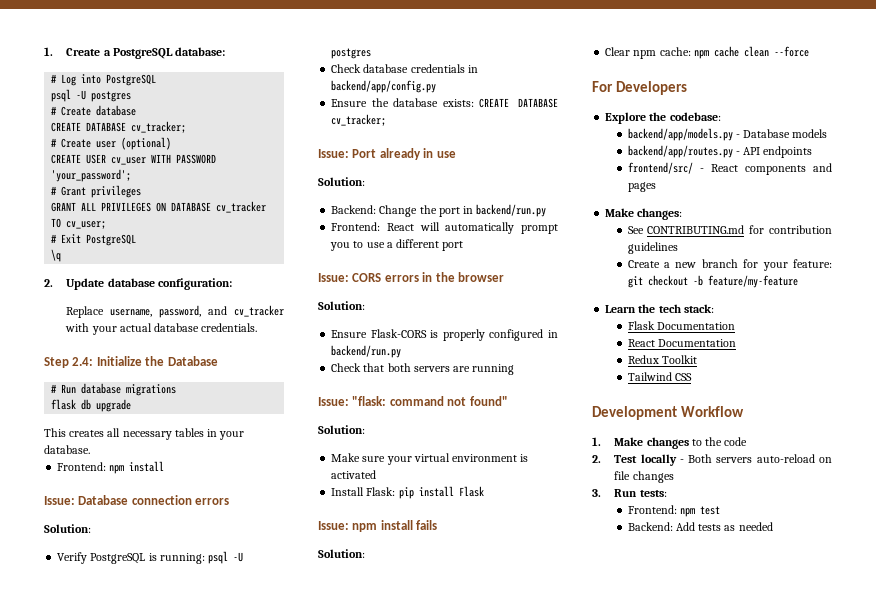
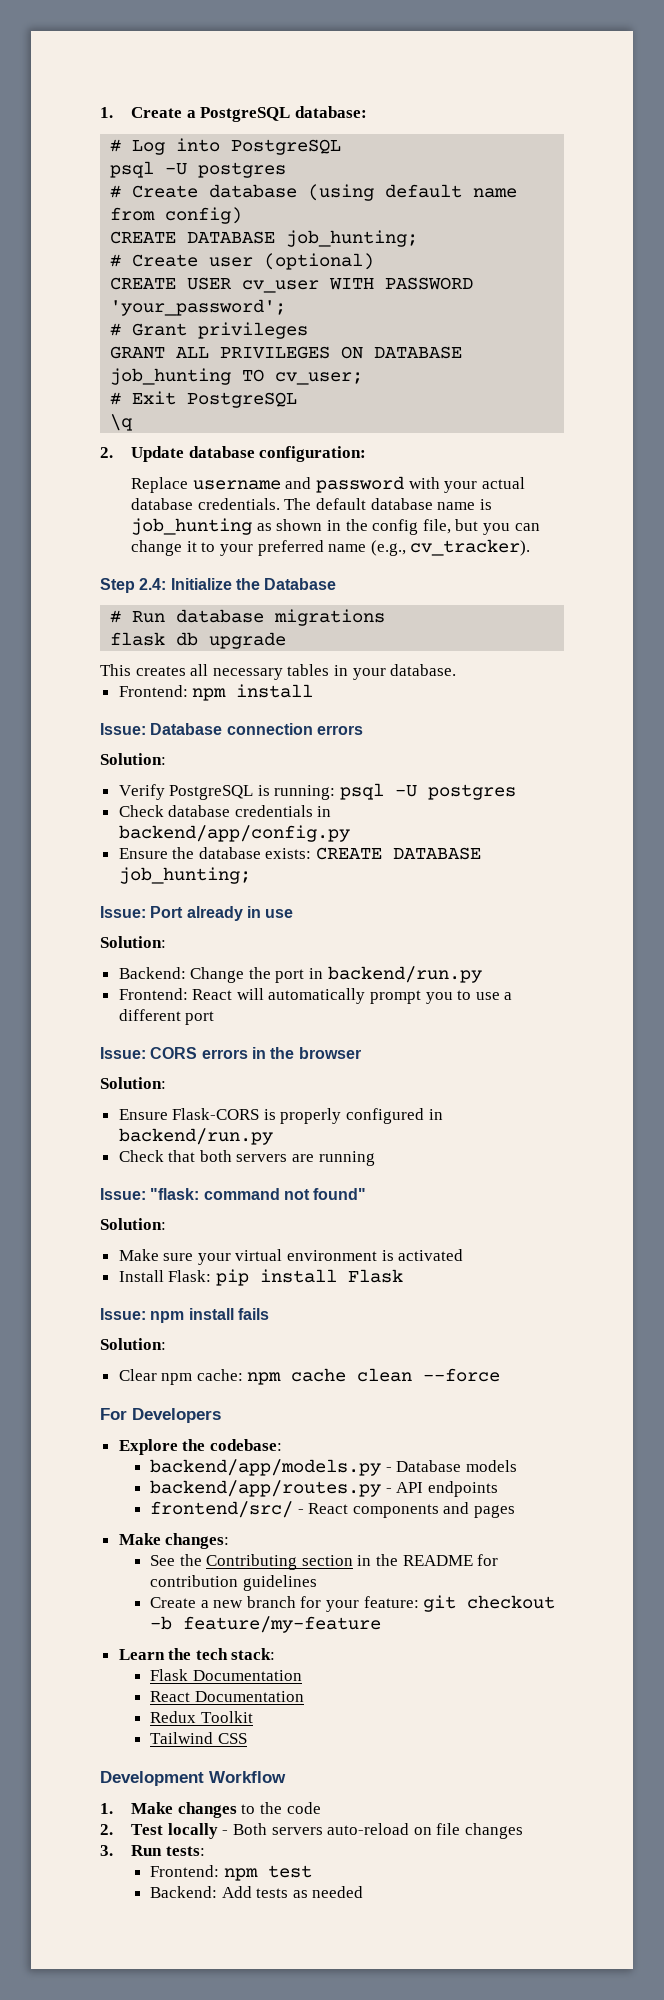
- # Create database
- CREATE DATABASE cv_tracker;
+ # Create database (using default name from config)
+ CREATE DATABASE job_hunting;
- GRANT ALL PRIVILEGES ON DATABASE cv_tracker TO cv_user;
+ GRANT ALL PRIVILEGES ON DATABASE job_hunting TO cv_user;
- Replace username, password, and cv_tracker with your actual database credentials.
+ Replace username and password with your actual database credentials. The default database name is job_hunting as shown in the config file, but you can change it to your preferred name (e.g., cv_tracker).
- Ensure the database exists: CREATE DATABASE cv_tracker;
+ Ensure the database exists: CREATE DATABASE job_hunting;
- See CONTRIBUTING.md for contribution guidelines
+ See the Contributing section in the README for contribution guidelines

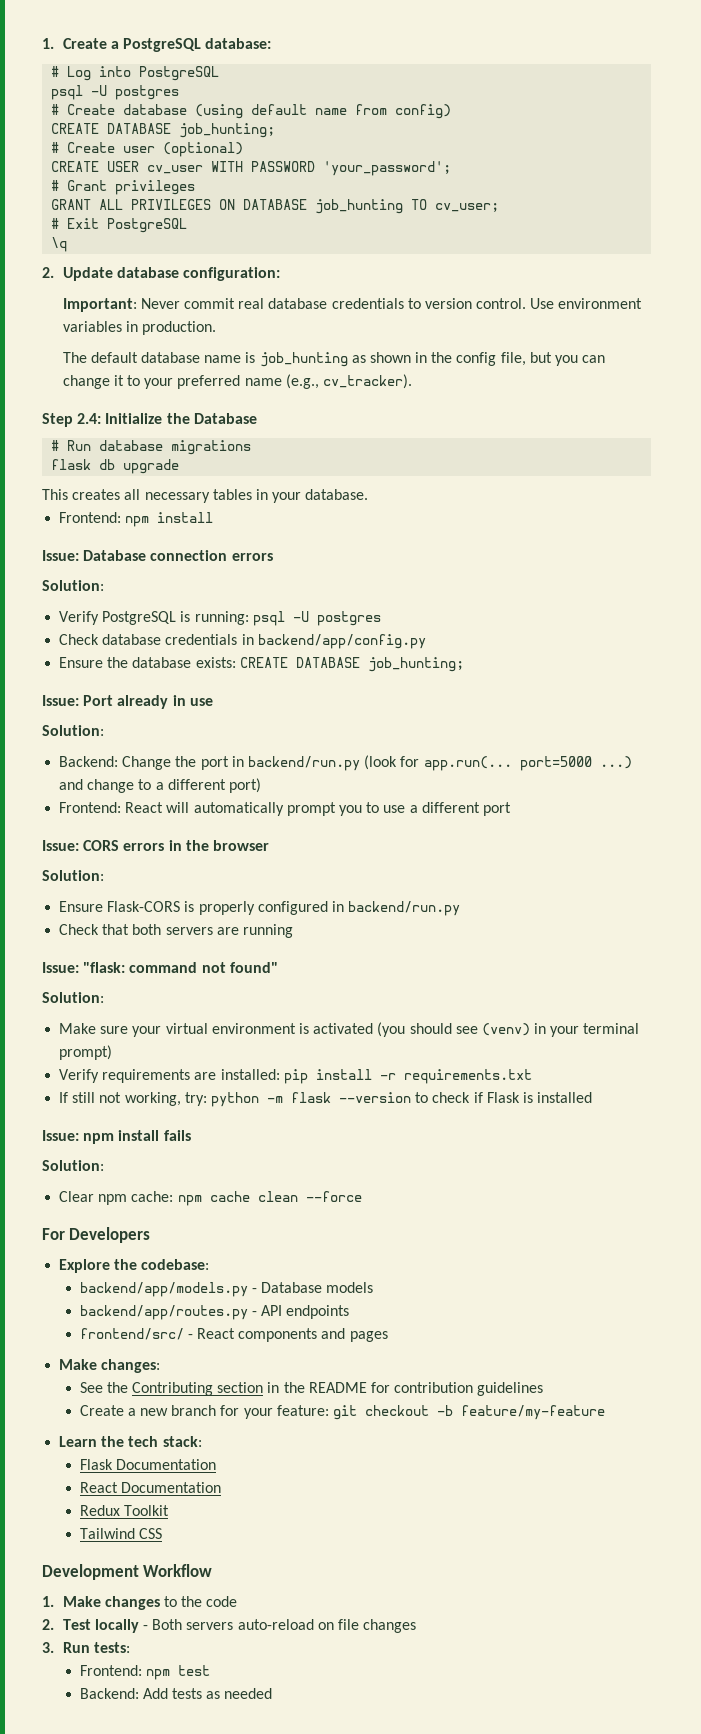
- Replace username and password with your actual database credentials. The default database name is job_hunting as shown in the config file, but you can change it to your preferred name (e.g., cv_tracker).
+ Important: Never commit real database credentials to version control. Use environment variables in production.
+ The default database name is job_hunting as shown in the config file, but you can change it to your preferred name (e.g., cv_tracker).
- Backend: Change the port in backend/run.py
+ Backend: Change the port in backend/run.py (look for app.run(... port=5000 ...) and change to a different port)
- Make sure your virtual environment is activated
- Install Flask: pip install Flask
+ Make sure your virtual environment is activated (you should see (venv) in your terminal prompt)
+ Verify requirements are installed: pip install -r requirements.txt
+ If still not working, try: python -m flask --version to check if Flask is installed

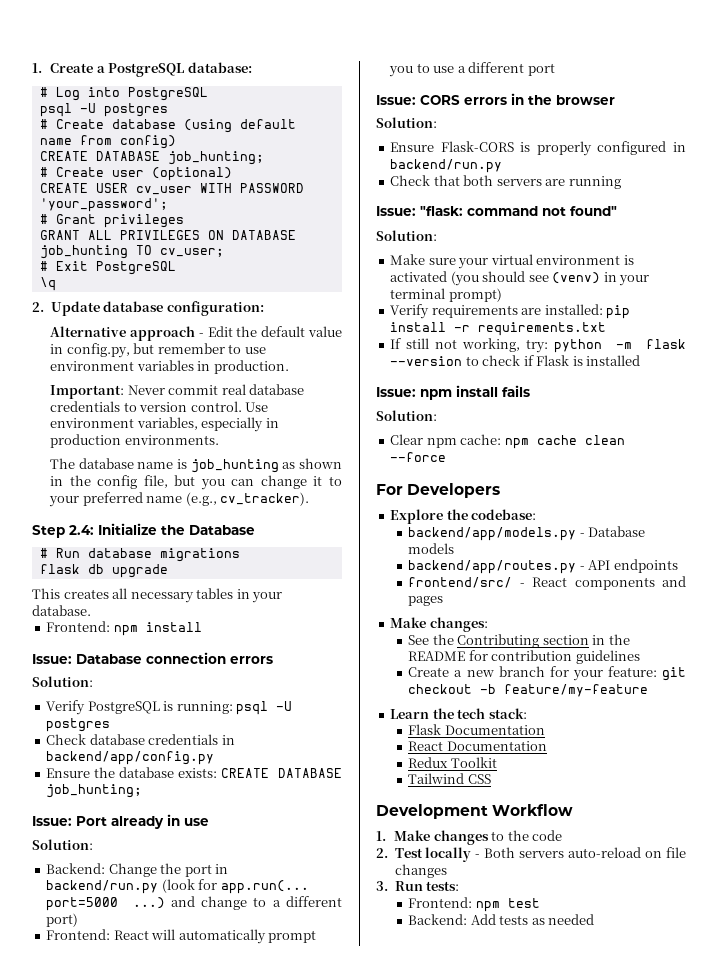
+ Alternative approach - Edit the default value in config.py, but remember to use environment variables in production.
- Use environment variables in production.
+ Use environment variables, especially in production environments.
- The default database name is job_hunting as shown in the config file, but you can change it to your preferred name (e.g., cv_tracker).
+ The database name is job_hunting as shown in the config file, but you can change it to your preferred name (e.g., cv_tracker).

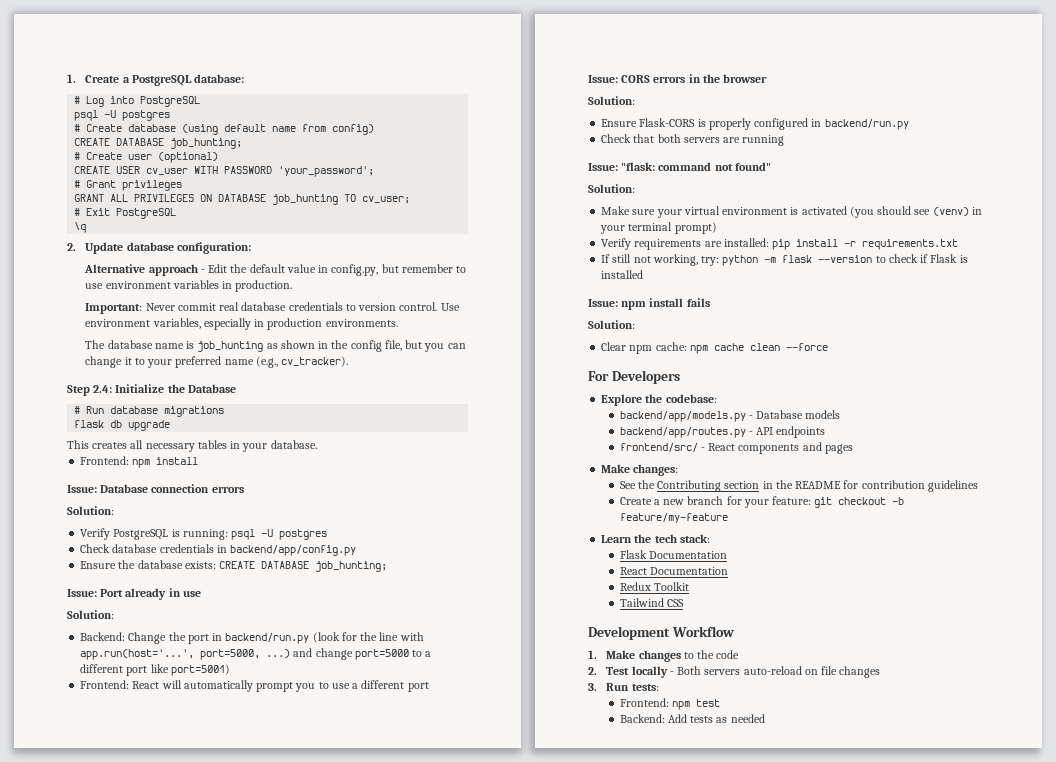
- Backend: Change the port in backend/run.py (look for app.run(... port=5000 ...) and change to a different port)
+ Backend: Change the port in backend/run.py (look for the line with app.run(host='...', port=5000, ...) and change port=5000 to a different port like port=5001)

